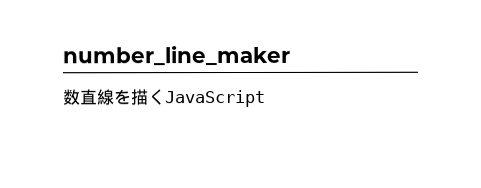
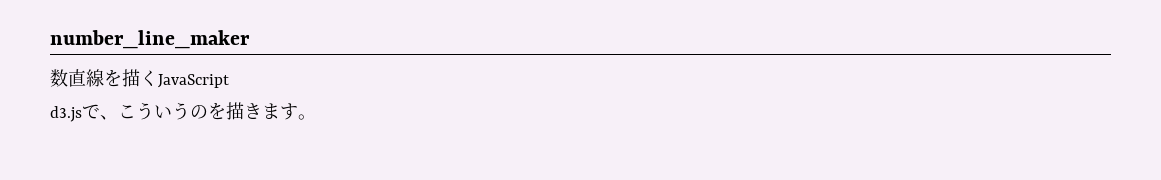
+ d3.jsで、こういうのを描きます。

